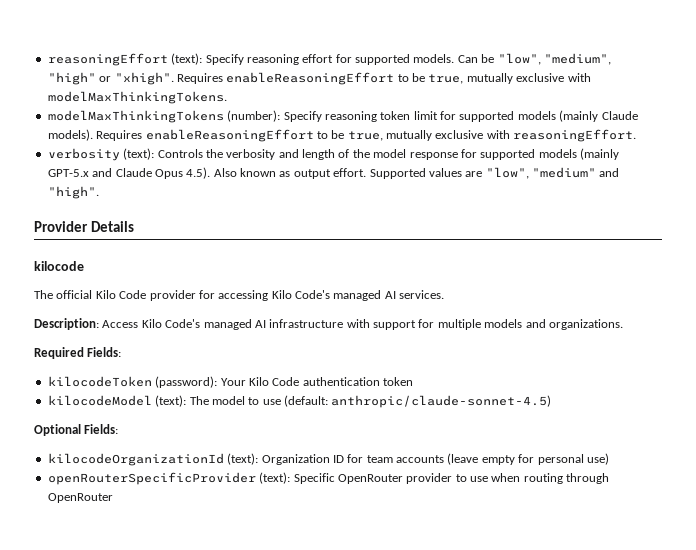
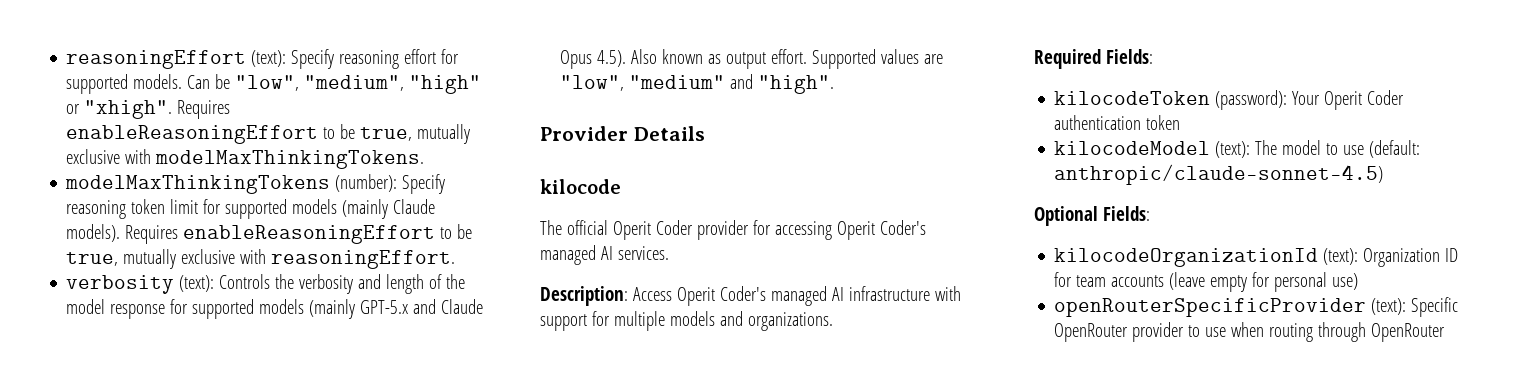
- The official Kilo Code provider for accessing Kilo Code's managed AI services.
+ The official Operit Coder provider for accessing Operit Coder's managed AI services.
- Description: Access Kilo Code's managed AI infrastructure with support for multiple models and organizations.
+ Description: Access Operit Coder's managed AI infrastructure with support for multiple models and organizations.
- kilocodeToken (password): Your Kilo Code authentication token
+ kilocodeToken (password): Your Operit Coder authentication token

